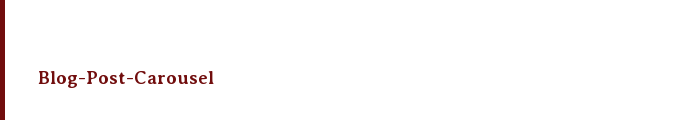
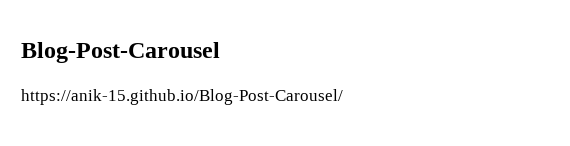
+ https://anik-15.github.io/Blog-Post-Carousel/

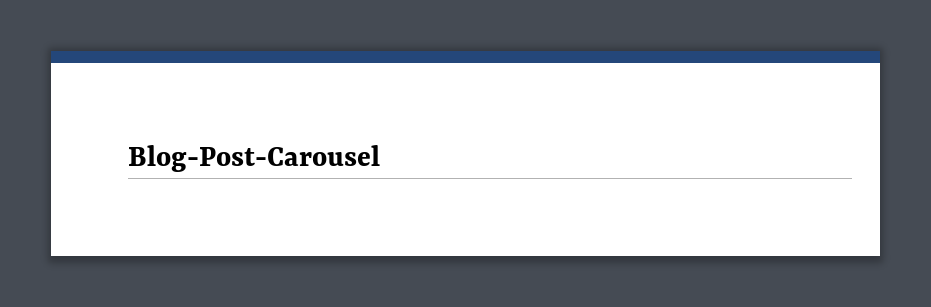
- https://anik-15.github.io/Blog-Post-Carousel/

